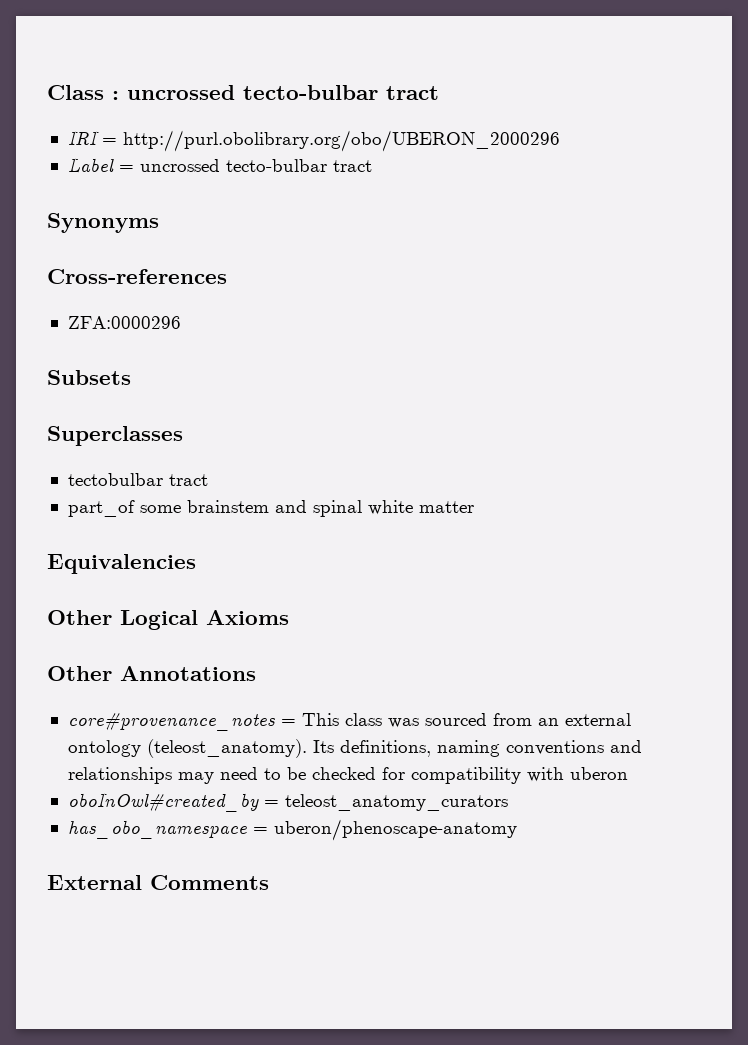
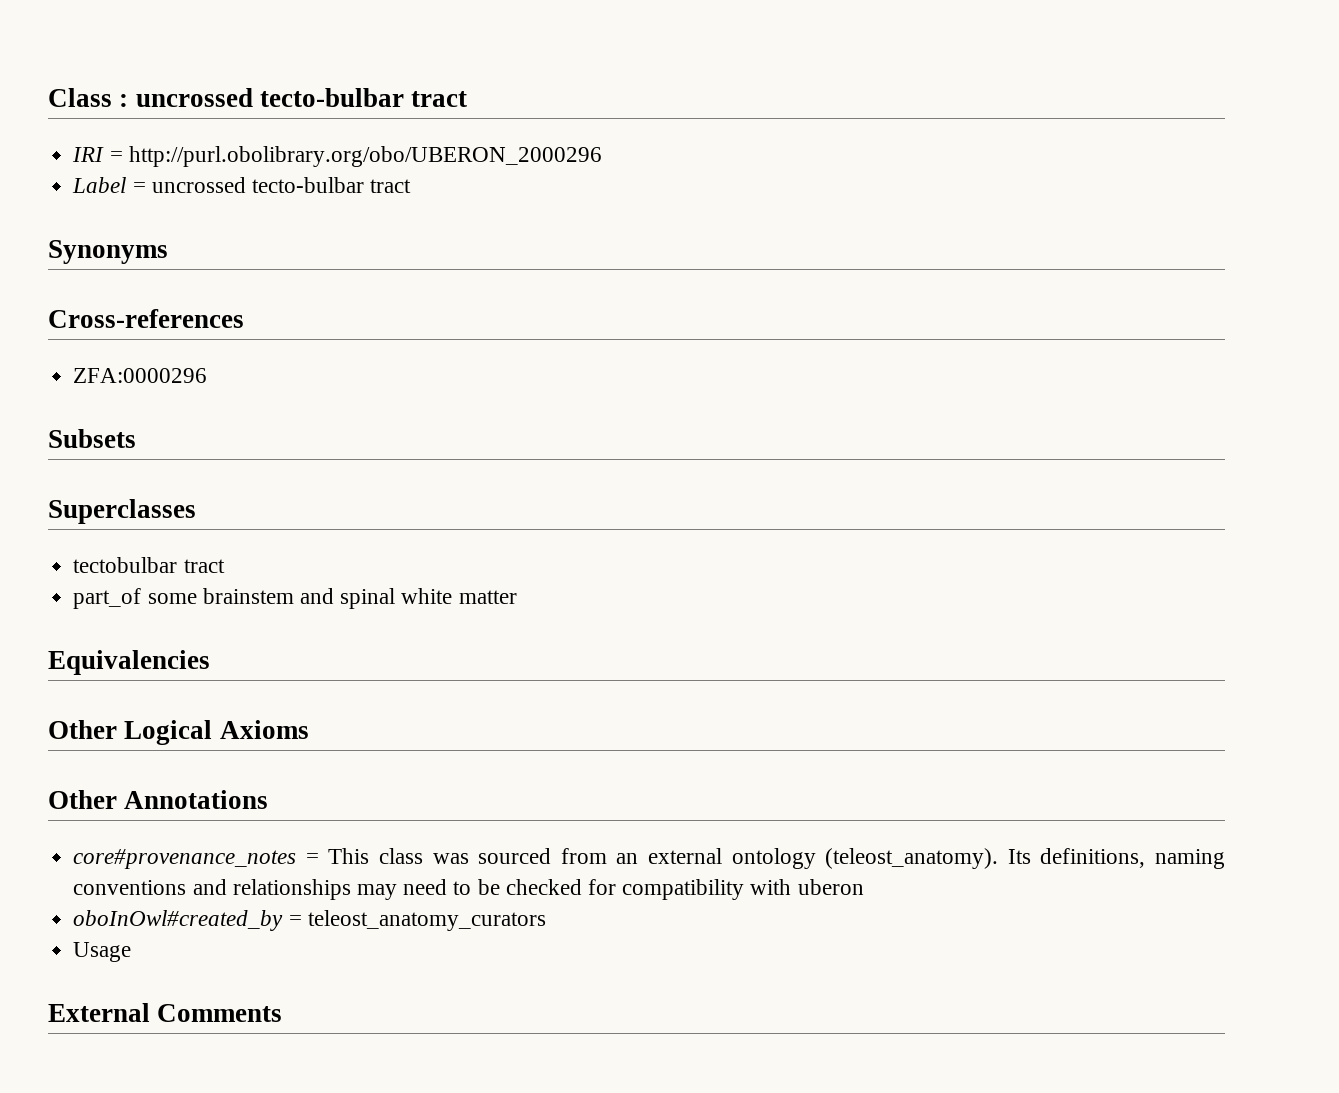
- has_obo_namespace = uberon/phenoscape-anatomy
+ Usage

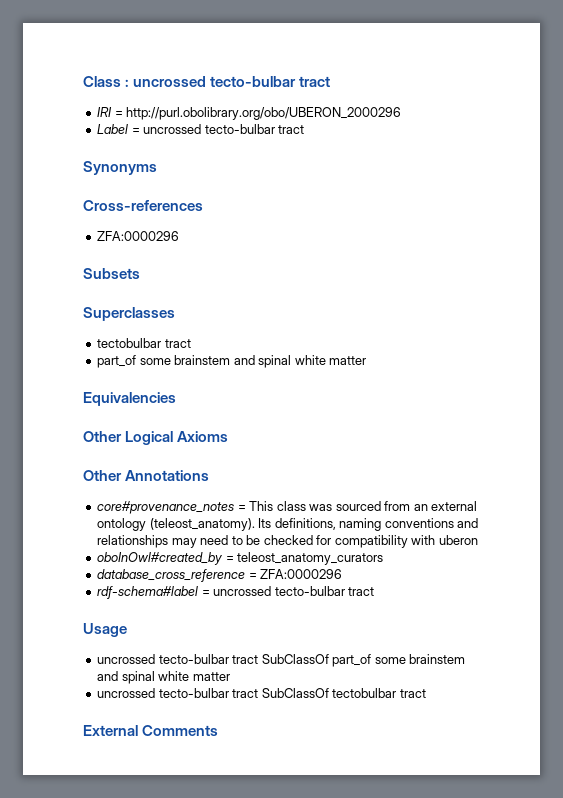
+ database_cross_reference = ZFA:0000296
+ rdf-schema#label = uncrossed tecto-bulbar tract
  Usage
+ uncrossed tecto-bulbar tract SubClassOf part_of some brainstem and spinal white matter
+ uncrossed tecto-bulbar tract SubClassOf tectobulbar tract

